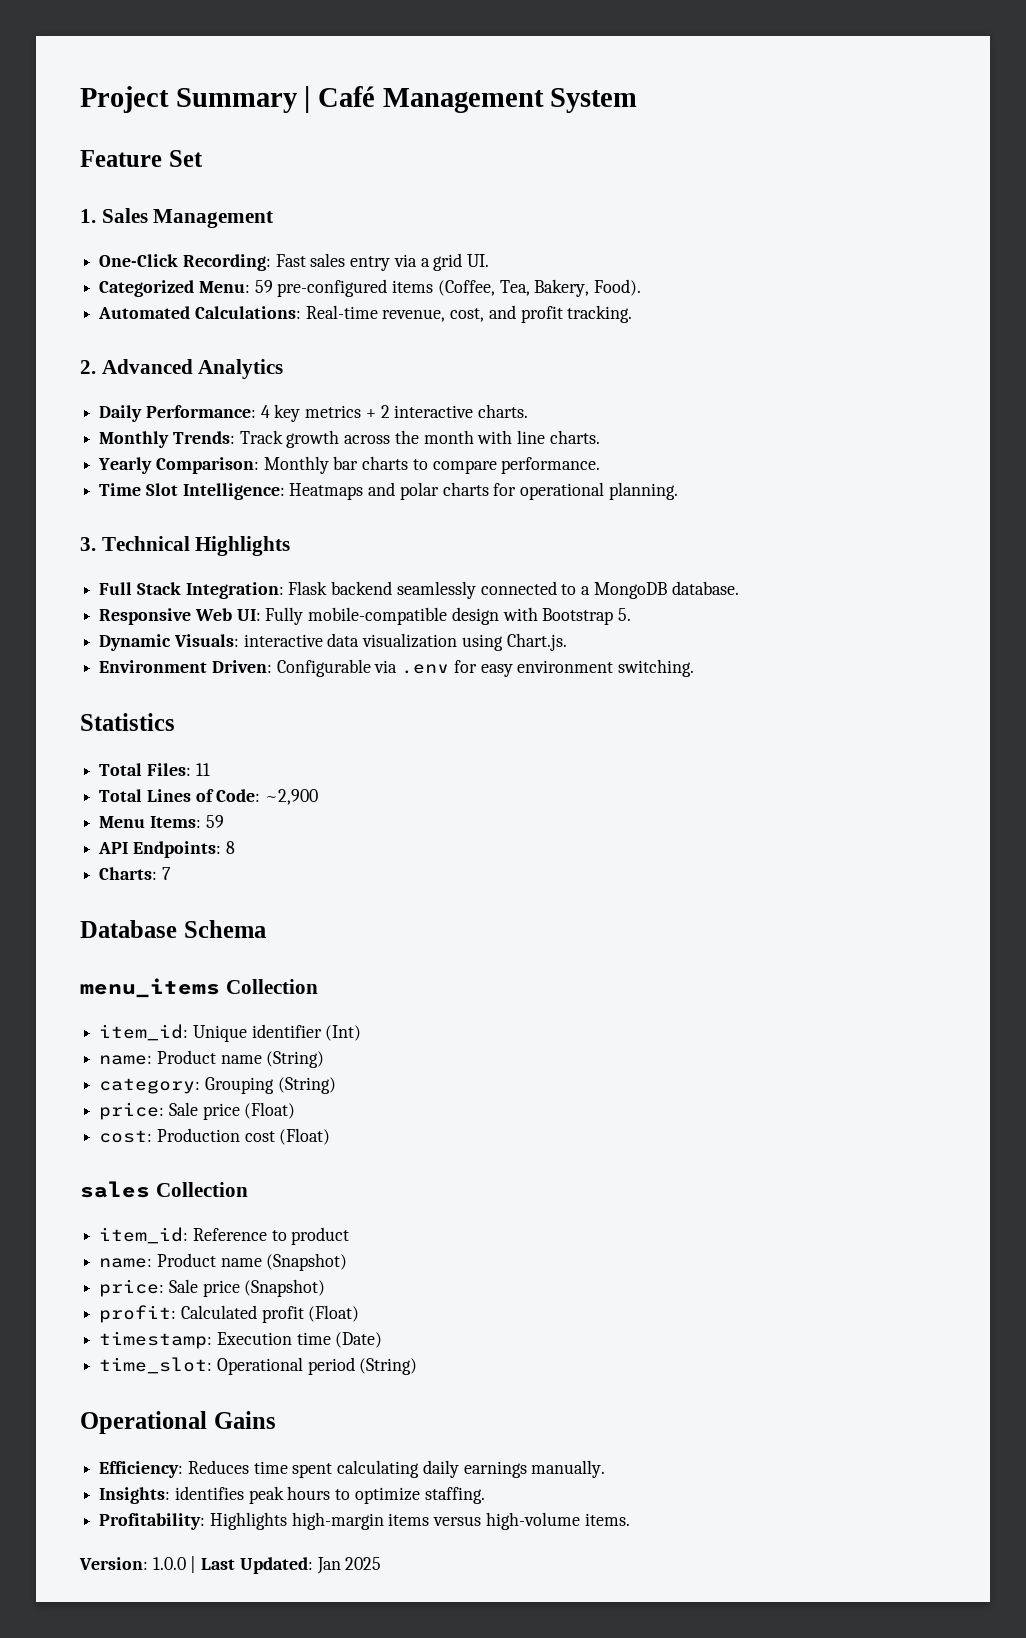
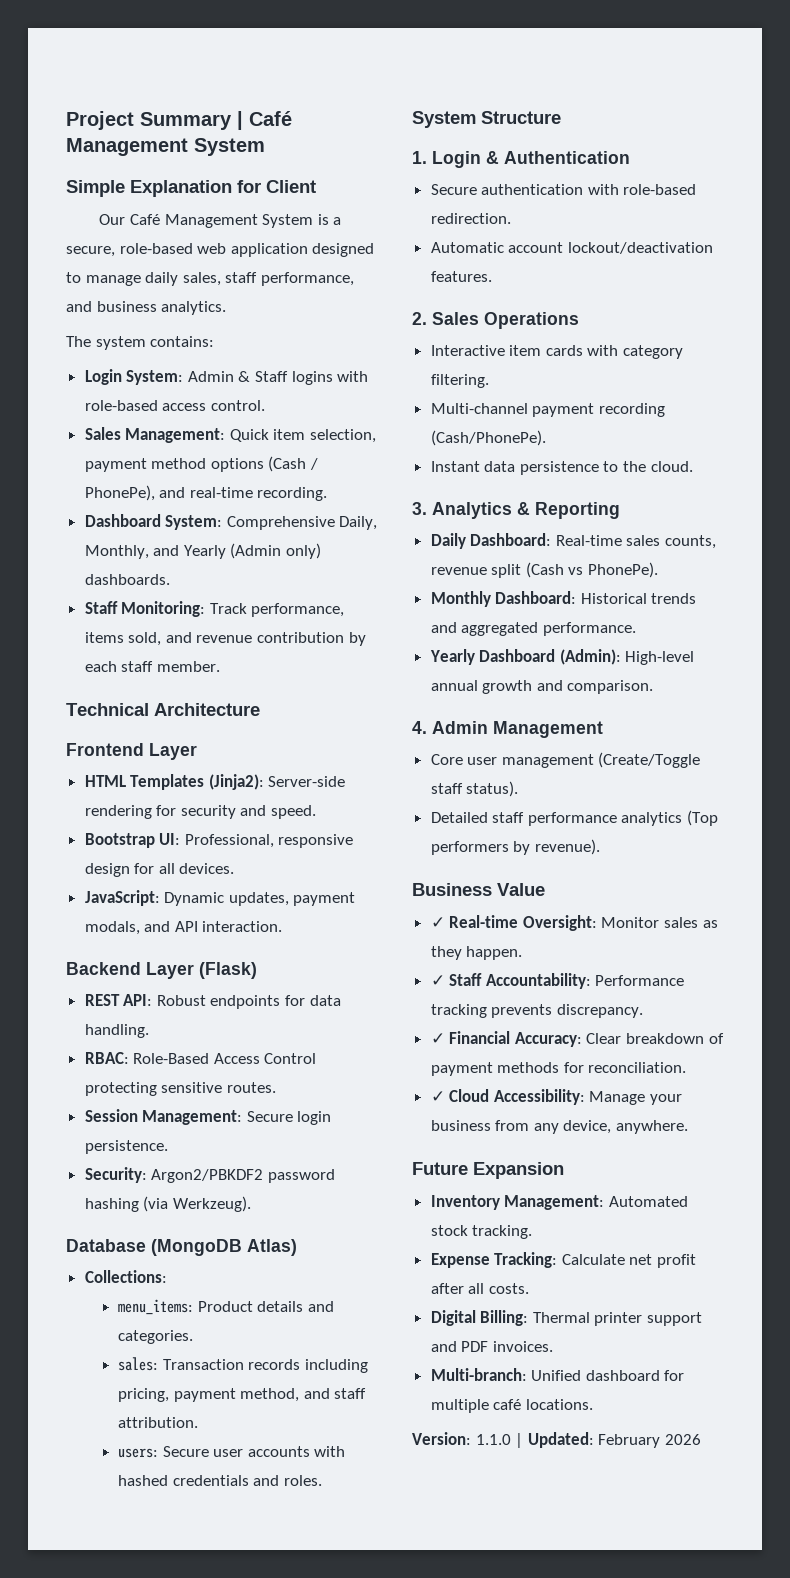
- Feature Set
- 1. Sales Management
- One-Click Recording: Fast sales entry via a grid UI.
- Categorized Menu: 59 pre-configured items (Coffee, Tea, Bakery, Food).
- Automated Calculations: Real-time revenue, cost, and profit tracking.
- 2. Advanced Analytics
- Daily Performance: 4 key metrics + 2 interactive charts.
- Monthly Trends: Track growth across the month with line charts.
- Yearly Comparison: Monthly bar charts to compare performance.
- Time Slot Intelligence: Heatmaps and polar charts for operational planning.
- 3. Technical Highlights
- Full Stack Integration: Flask backend seamlessly connected to a MongoDB database.
- Responsive Web UI: Fully mobile-compatible design with Bootstrap 5.
- Dynamic Visuals: interactive data visualization using Chart.js.
- Environment Driven: Configurable via .env for easy environment switching.
- Statistics
- Total Files: 11
- Total Lines of Code: ~2,900
- Menu Items: 59
- API Endpoints: 8
- Charts: 7
- Database Schema
- menu_items Collection
- item_id: Unique identifier (Int)
- name: Product name (String)
- category: Grouping (String)
- price: Sale price (Float)
- cost: Production cost (Float)
- sales Collection
- item_id: Reference to product
- name: Product name (Snapshot)
- price: Sale price (Snapshot)
- profit: Calculated profit (Float)
- timestamp: Execution time (Date)
- time_slot: Operational period (String)
- Operational Gains
- Efficiency: Reduces time spent calculating daily earnings manually.
- Insights: identifies peak hours to optimize staffing.
- Profitability: Highlights high-margin items versus high-volume items.
- Version: 1.0.0 | Last Updated: Jan 2025
+ Simple Explanation for Client
+ Our Café Management System is a secure, role-based web application designed to manage daily sales, staff performance, and business analytics.
+ The system contains:
+ Login System: Admin & Staff logins with role-based access control.
+ Sales Management: Quick item selection, payment method options (Cash / PhonePe), and real-time recording.
+ Dashboard System: Comprehensive Daily, Monthly, and Yearly (Admin only) dashboards.
+ Staff Monitoring: Track performance, items sold, and revenue contribution by each staff member.
+ Technical Architecture
+ Frontend Layer
+ HTML Templates (Jinja2): Server-side rendering for security and speed.
+ Bootstrap UI: Professional, responsive design for all devices.
+ JavaScript: Dynamic updates, payment modals, and API interaction.
+ Backend Layer (Flask)
+ REST API: Robust endpoints for data handling.
+ RBAC: Role-Based Access Control protecting sensitive routes.
+ Session Management: Secure login persistence.
+ Security: Argon2/PBKDF2 password hashing (via Werkzeug).
+ Database (MongoDB Atlas)
+ Collections:
+ menu_items: Product details and categories.
+ sales: Transaction records including pricing, payment method, and staff attribution.
+ users: Secure user accounts with hashed credentials and roles.
+ System Structure
+ 1. Login & Authentication
+ Secure authentication with role-based redirection.
+ Automatic account lockout/deactivation features.
+ 2. Sales Operations
+ Interactive item cards with category filtering.
+ Multi-channel payment recording (Cash/PhonePe).
+ Instant data persistence to the cloud.
+ 3. Analytics & Reporting
+ Daily Dashboard: Real-time sales counts, revenue split (Cash vs PhonePe).
+ Monthly Dashboard: Historical trends and aggregated performance.
+ Yearly Dashboard (Admin): High-level annual growth and comparison.
+ 4. Admin Management
+ Core user management (Create/Toggle staff status).
+ Detailed staff performance analytics (Top performers by revenue).
+ Business Value
+ ✓ Real-time Oversight: Monitor sales as they happen.
+ ✓ Staff Accountability: Performance tracking prevents discrepancy.
+ ✓ Financial Accuracy: Clear breakdown of payment methods for reconciliation.
+ ✓ Cloud Accessibility: Manage your business from any device, anywhere.
+ Future Expansion
+ Inventory Management: Automated stock tracking.
+ Expense Tracking: Calculate net profit after all costs.
+ Digital Billing: Thermal printer support and PDF invoices.
+ Multi-branch: Unified dashboard for multiple café locations.
+ Version: 1.1.0 | Updated: February 2026

